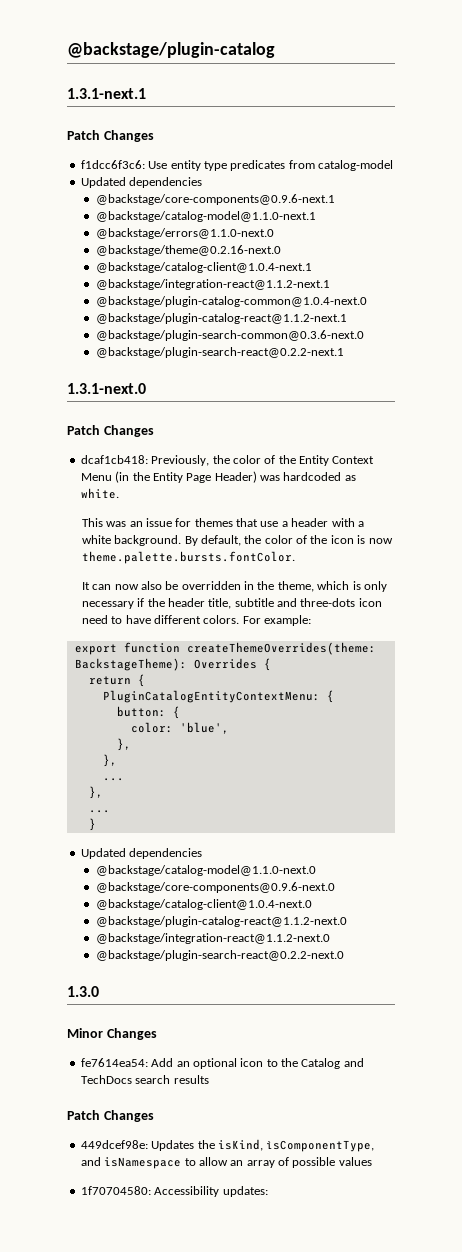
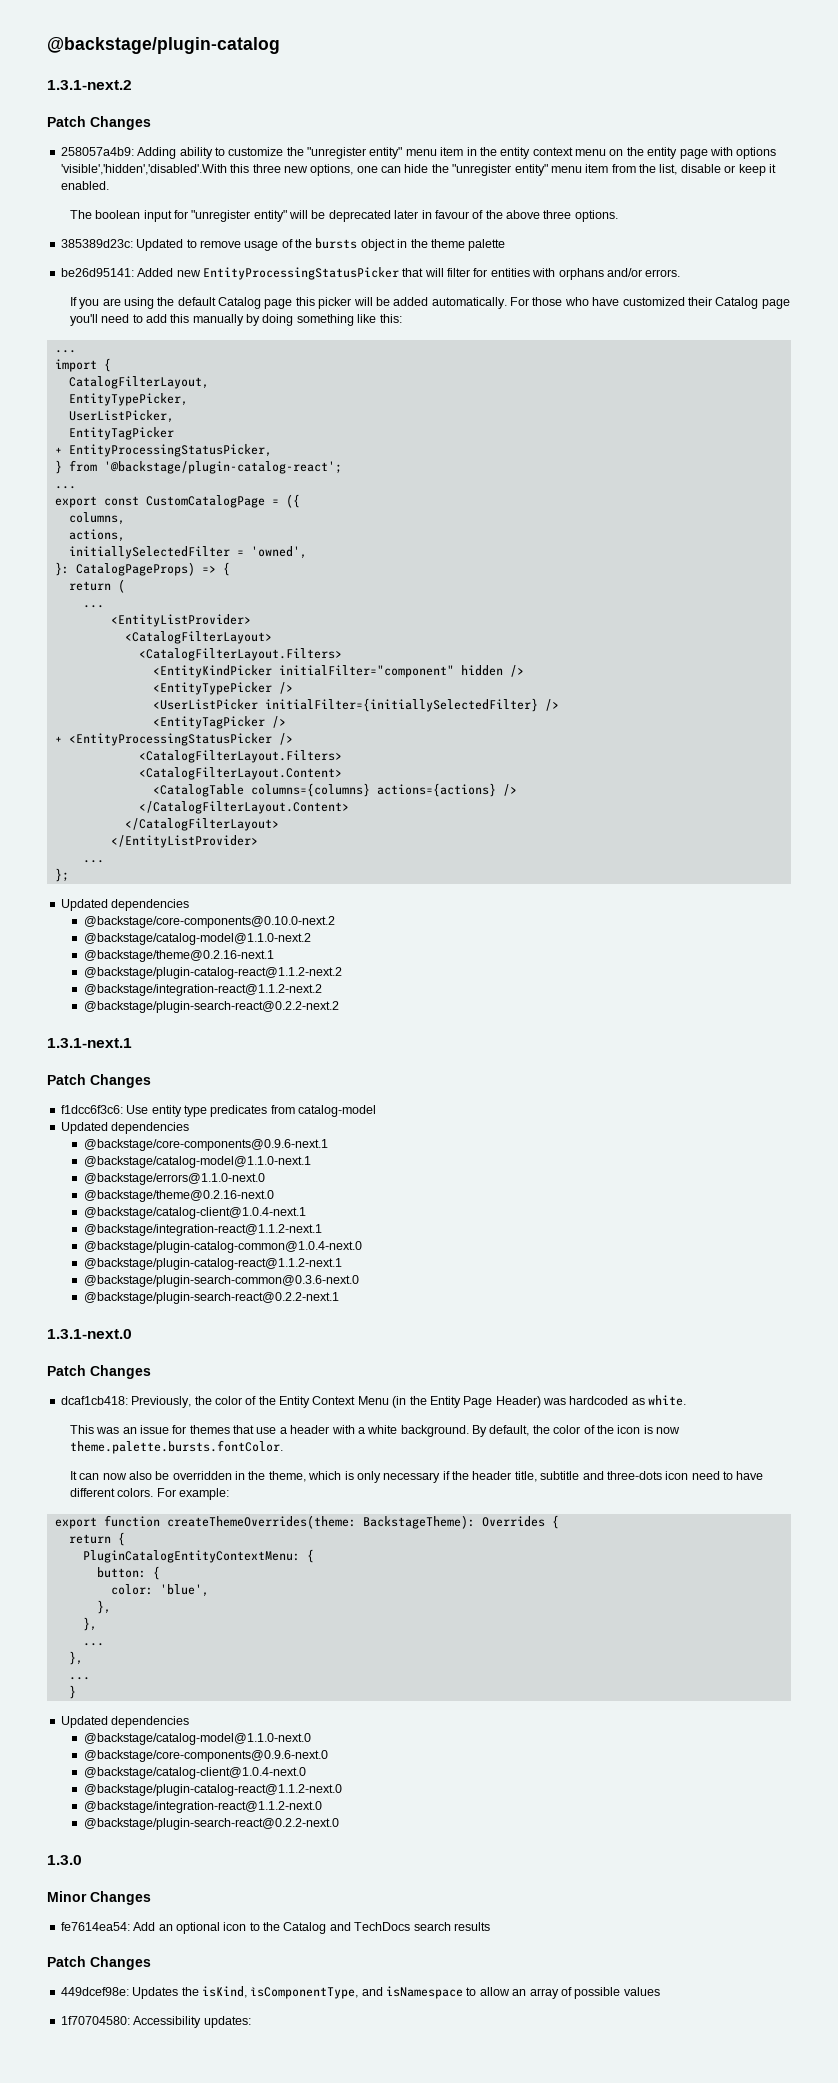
+ 1.3.1-next.2
+ Patch Changes
+ 258057a4b9: Adding ability to customize the "unregister entity" menu item in the entity context menu on the entity page with options 'visible','hidden','disabled'.With this three new options, one can hide the "unregister entity" menu item from the list, disable or keep it enabled.
+ The boolean input for "unregister entity" will be deprecated later in favour of the above three options.
+ 385389d23c: Updated to remove usage of the bursts object in the theme palette
+ be26d95141: Added new EntityProcessingStatusPicker that will filter for entities with orphans and/or errors.
+ If you are using the default Catalog page this picker will be added automatically. For those who have customized their Catalog page you'll need to add this manually by doing something like this:
+ ...
+ import {
+ CatalogFilterLayout,
+ EntityTypePicker,
+ UserListPicker,
+ EntityTagPicker
+ + EntityProcessingStatusPicker,
+ } from '@backstage/plugin-catalog-react';
+ ...
+ export const CustomCatalogPage = ({
+ columns,
+ actions,
+ initiallySelectedFilter = 'owned',
+ }: CatalogPageProps) => {
+ return (
+ ...
+ <EntityListProvider>
+ <CatalogFilterLayout>
+ <CatalogFilterLayout.Filters>
+ <EntityKindPicker initialFilter="component" hidden />
+ <EntityTypePicker />
+ <UserListPicker initialFilter={initiallySelectedFilter} />
+ <EntityTagPicker />
+ + <EntityProcessingStatusPicker />
+ <CatalogFilterLayout.Filters>
+ <CatalogFilterLayout.Content>
+ <CatalogTable columns={columns} actions={actions} />
+ </CatalogFilterLayout.Content>
+ </CatalogFilterLayout>
+ </EntityListProvider>
+ ...
+ };
+ Updated dependencies
+ @backstage/core-components@0.10.0-next.2
+ @backstage/catalog-model@1.1.0-next.2
+ @backstage/theme@0.2.16-next.1
+ @backstage/plugin-catalog-react@1.1.2-next.2
+ @backstage/integration-react@1.1.2-next.2
+ @backstage/plugin-search-react@0.2.2-next.2

